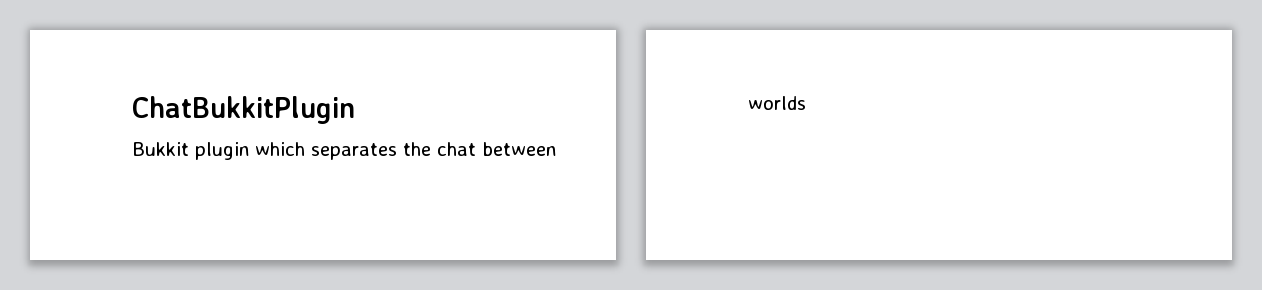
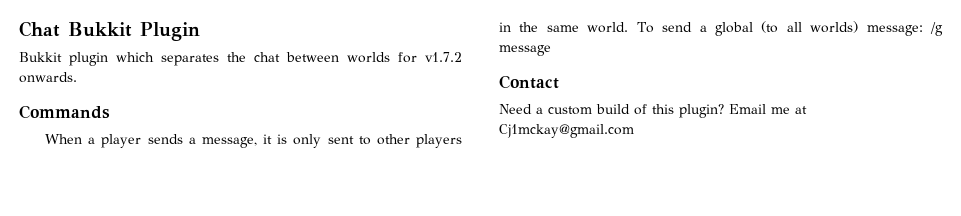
- ChatBukkitPlugin
+ Chat Bukkit Plugin
- Bukkit plugin which separates the chat between worlds
+ Bukkit plugin which separates the chat between worlds for v1.7.2 onwards.
+ Commands
+ When a player sends a message, it is only sent to other players in the same world. To send a global (to all worlds) message: /g message
+ Contact
+ Need a custom build of this plugin? Email me at Cj1mckay@gmail.com

